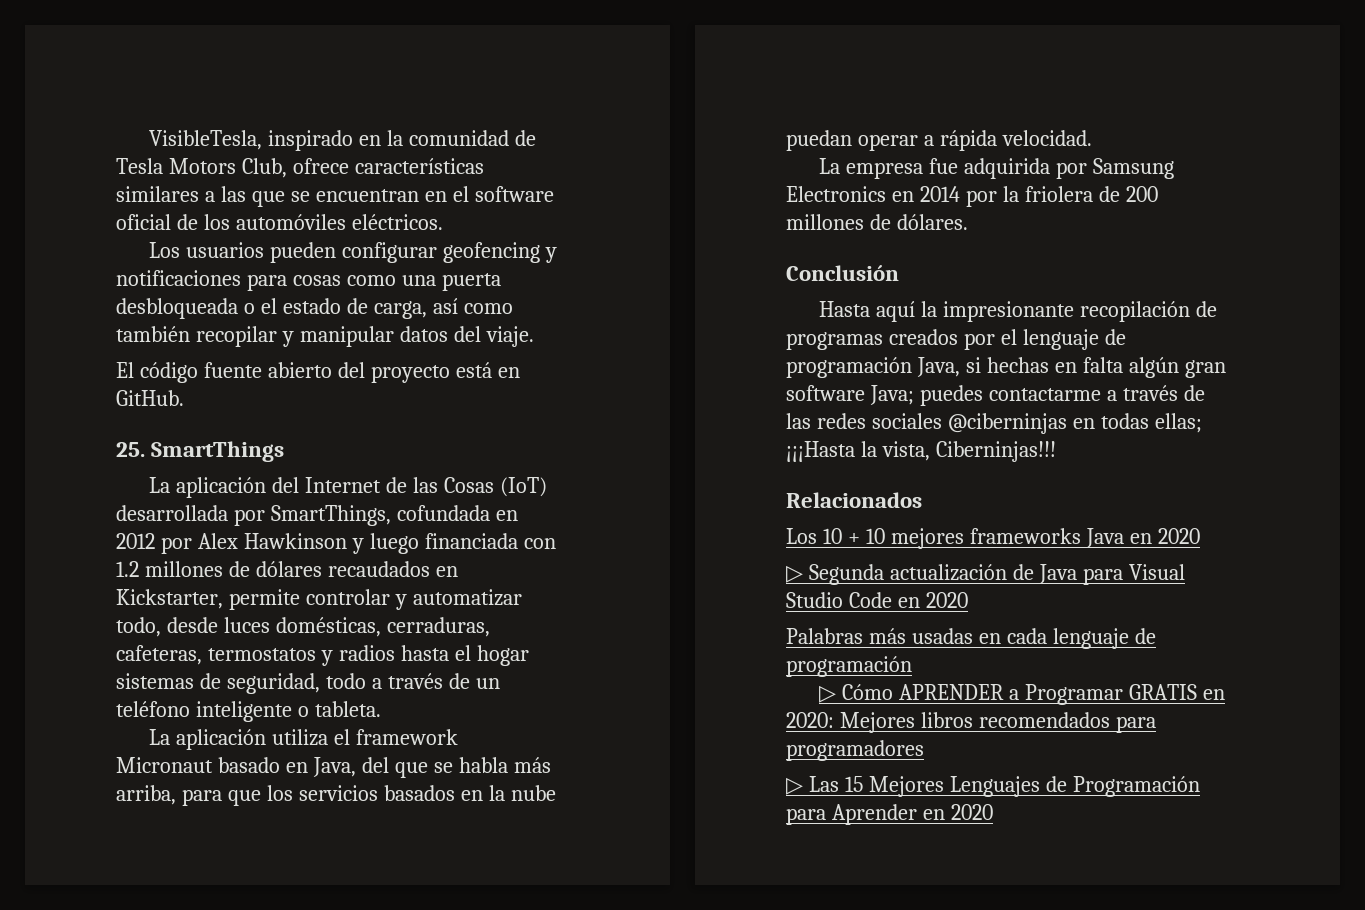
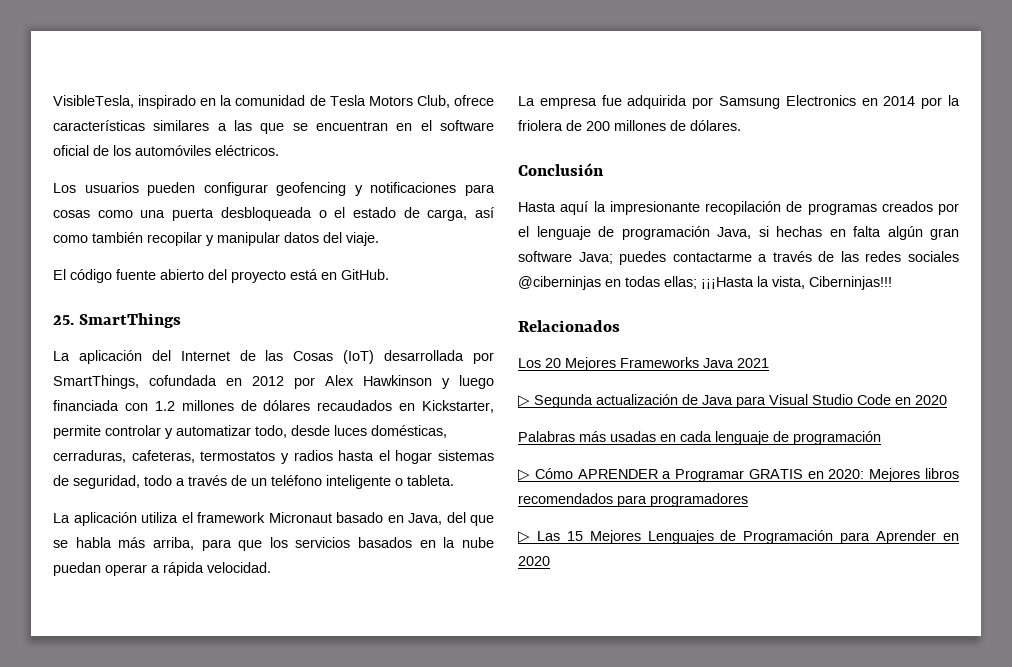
- Los 10 + 10 mejores frameworks Java en 2020
+ Los 20 Mejores Frameworks Java 2021

